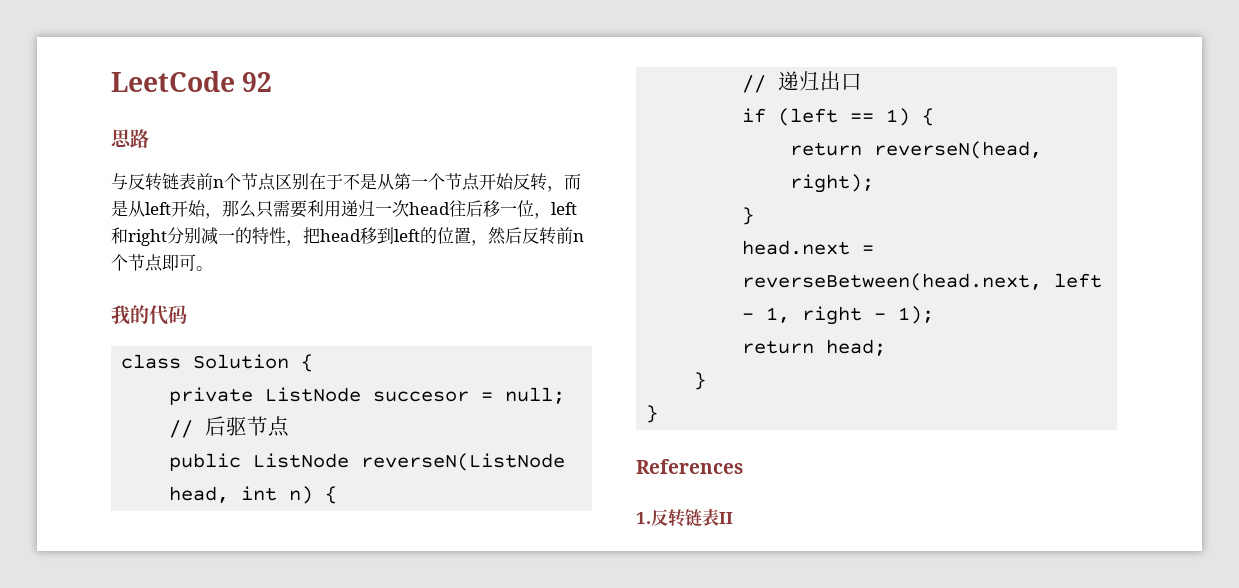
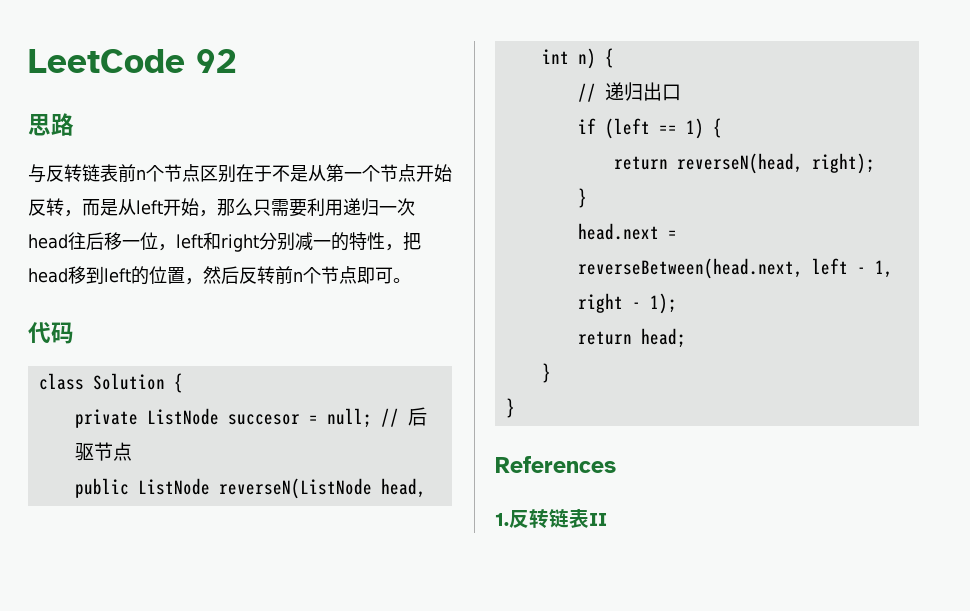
- 我的代码
+ 代码

